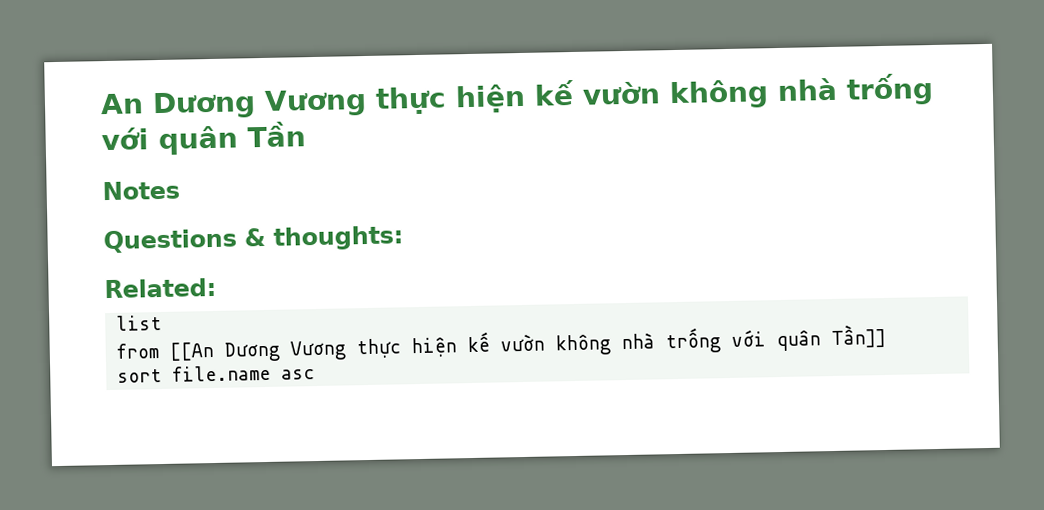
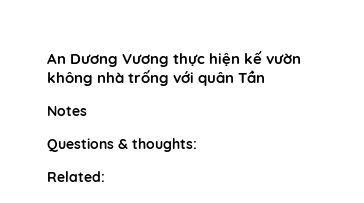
- list
- from [[An Dương Vương thực hiện kế vườn không nhà trống với quân Tần]]
- sort file.name asc

